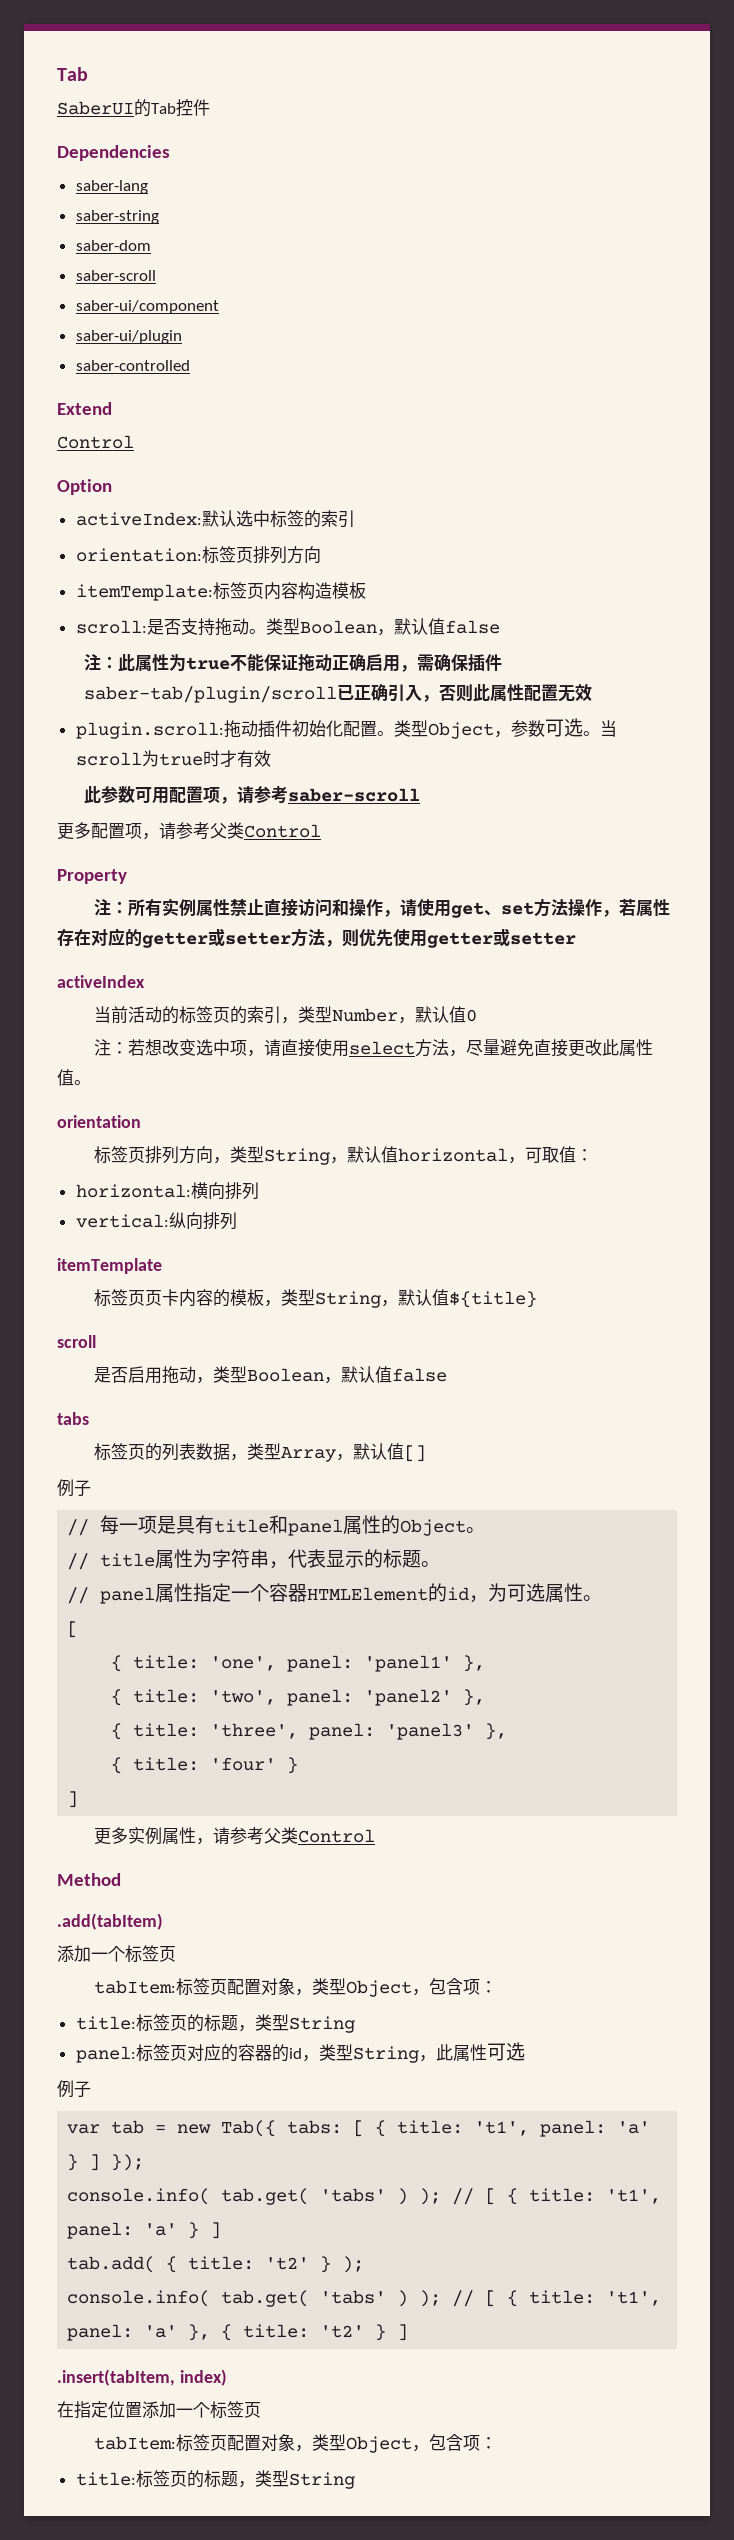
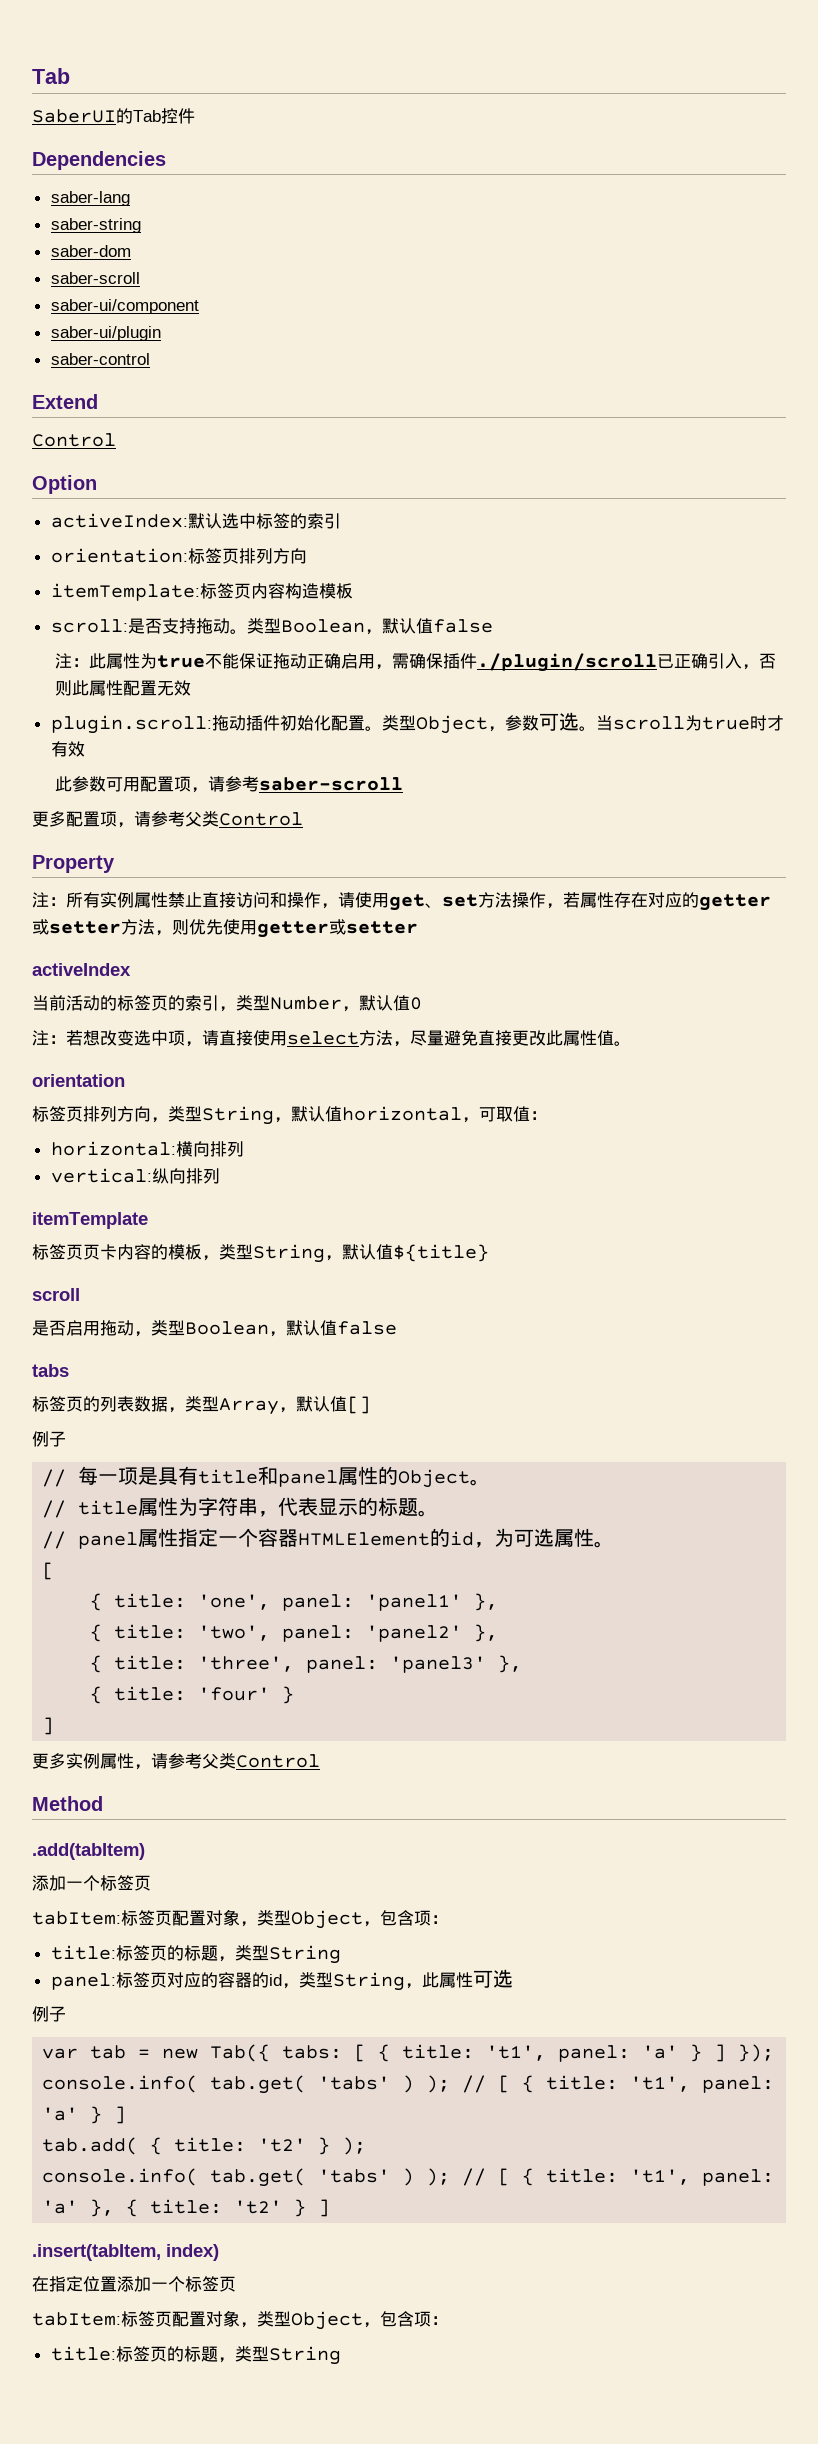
- saber-controlled
+ saber-control
- 注：此属性为true不能保证拖动正确启用，需确保插件saber-tab/plugin/scroll已正确引入，否则此属性配置无效
+ 注：此属性为true不能保证拖动正确启用，需确保插件./plugin/scroll已正确引入，否则此属性配置无效

